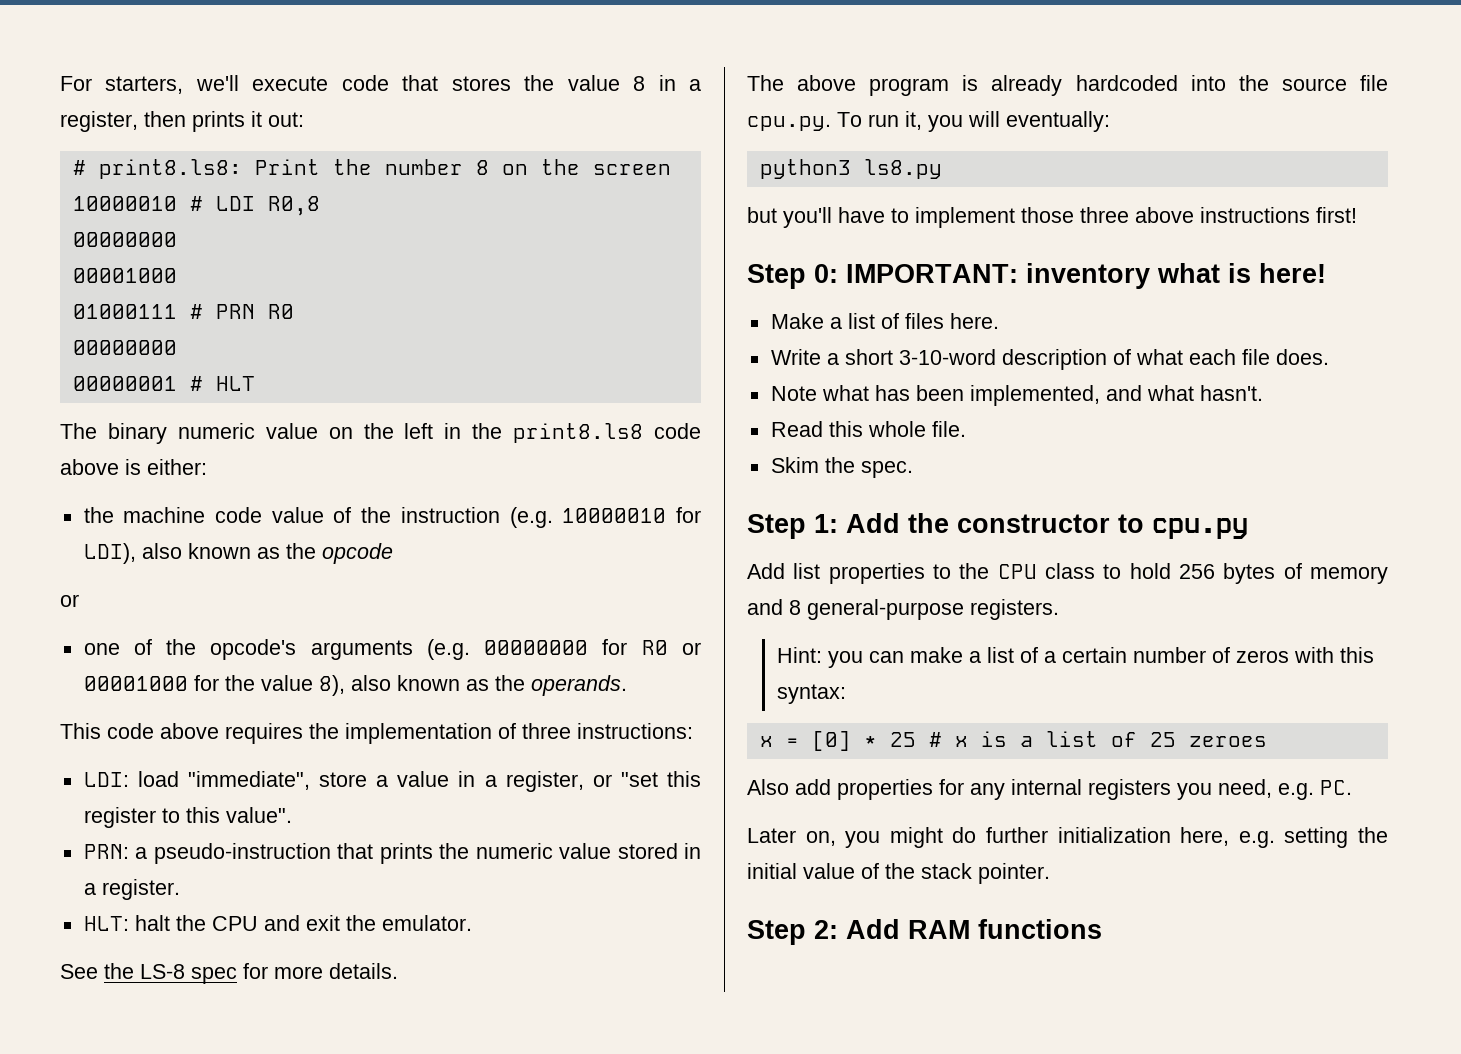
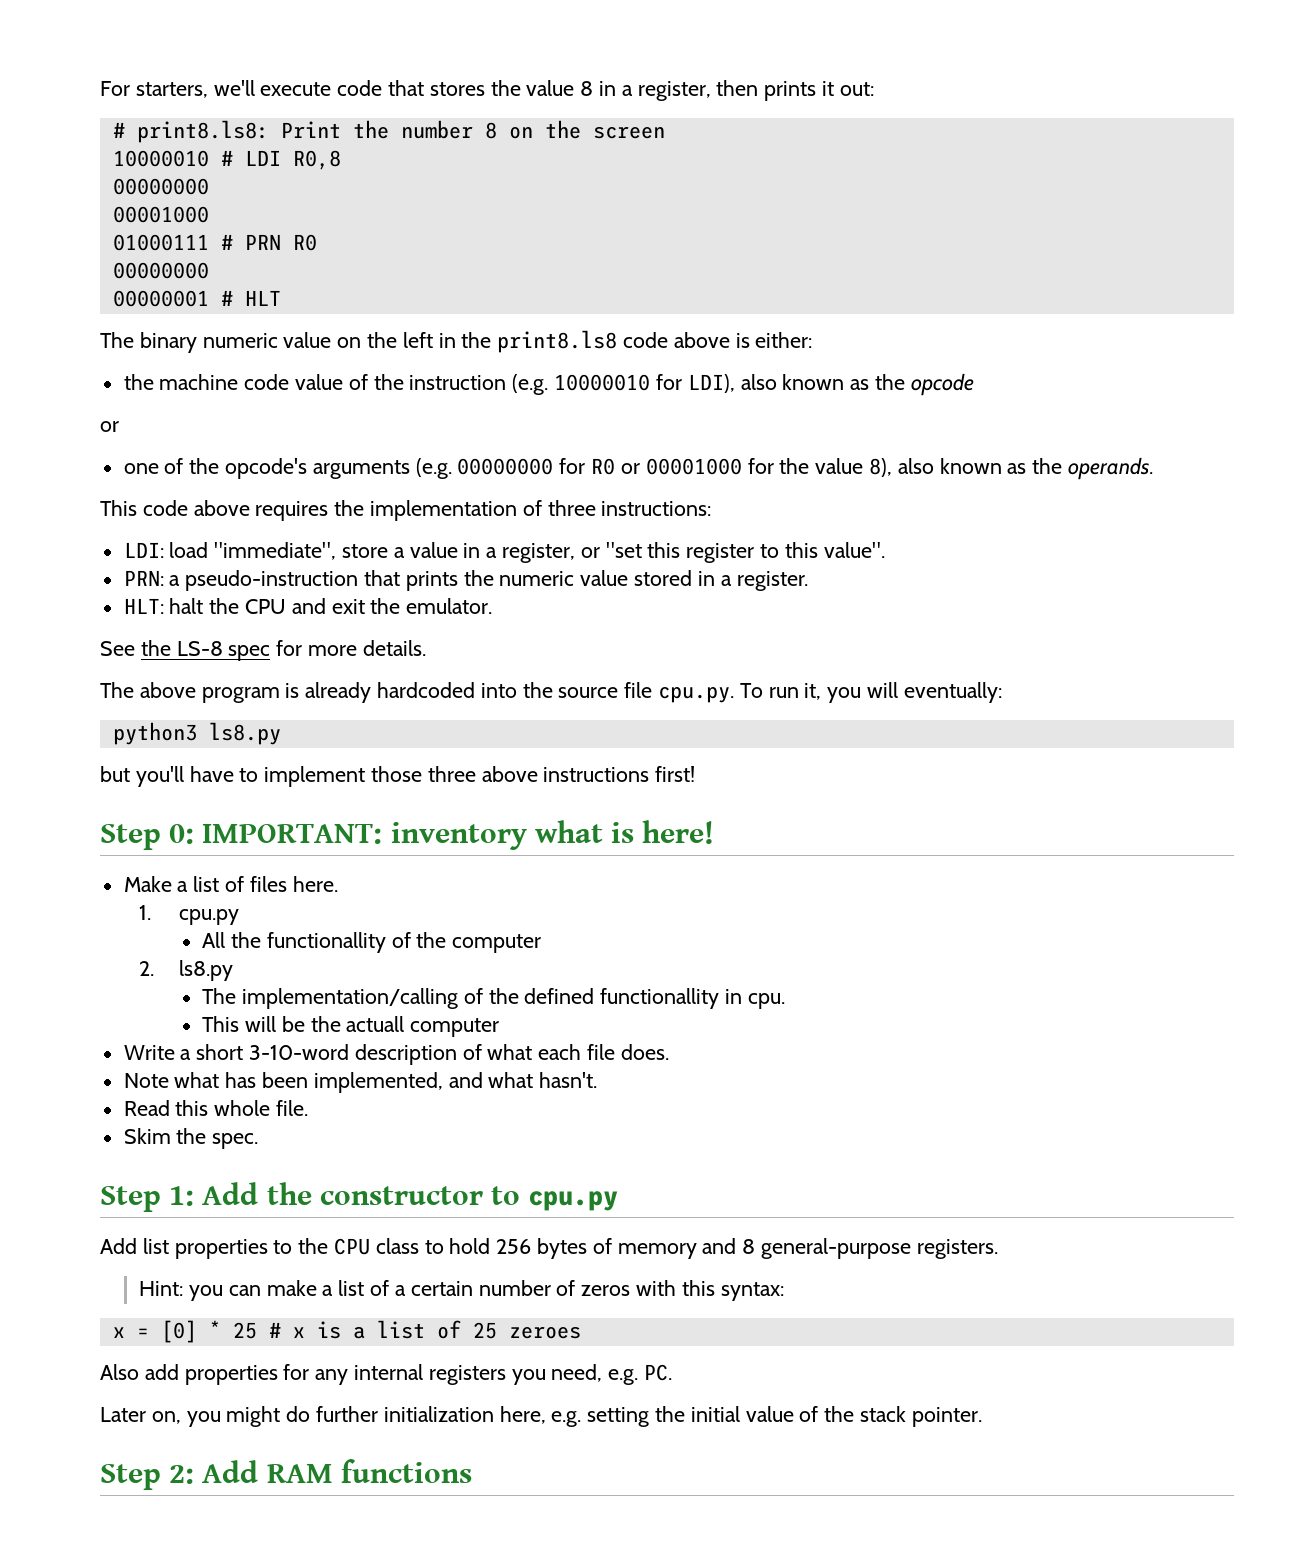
+ 1. cpu.py
+ All the functionallity of the computer
+ 2. ls8.py
+ The implementation/calling of the defined functionallity in cpu.
+ This will be the actuall computer

